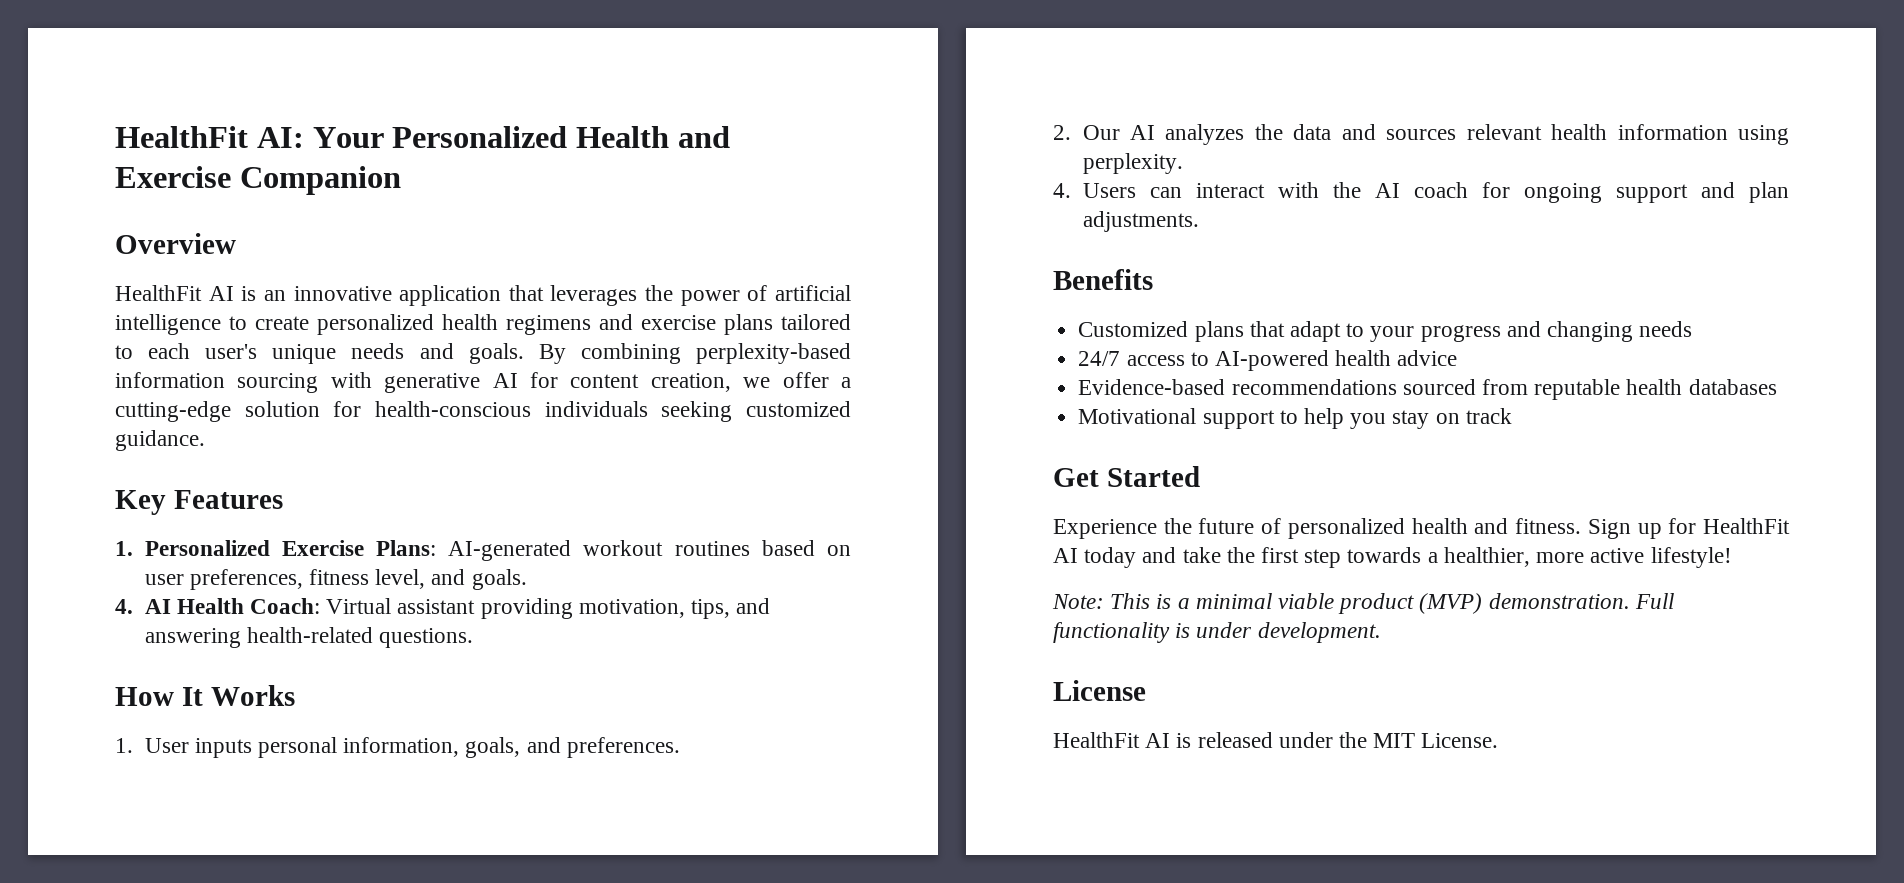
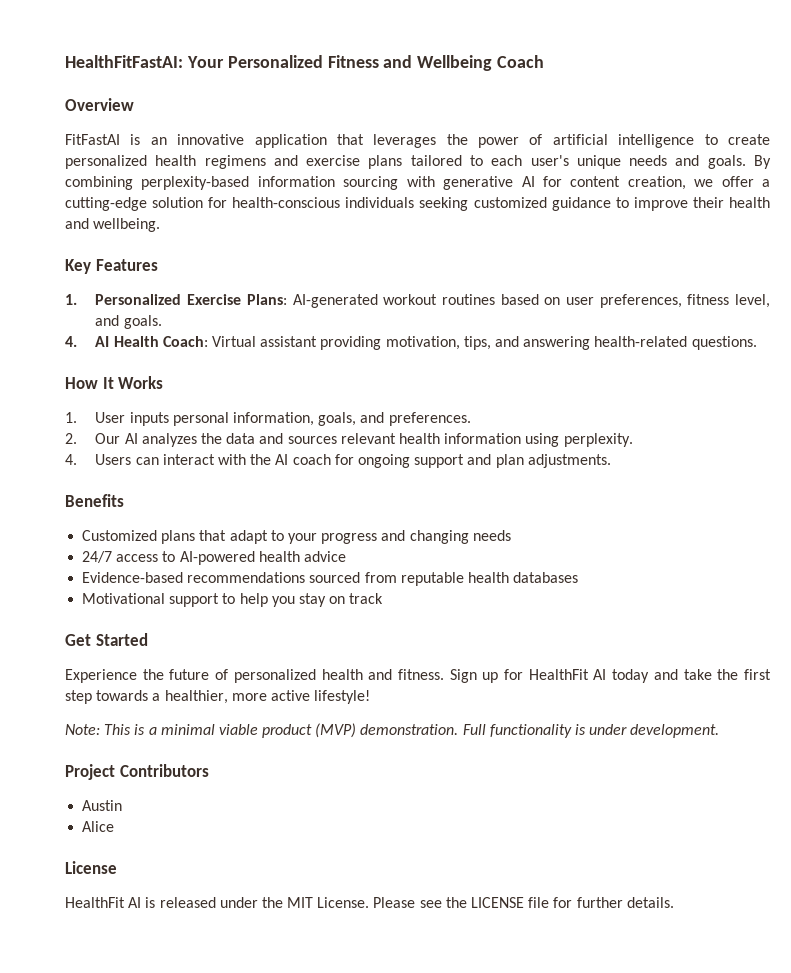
- HealthFit AI: Your Personalized Health and Exercise Companion
+ HealthFitFastAI: Your Personalized Fitness and Wellbeing Coach
- HealthFit AI is an innovative application that leverages the power of artificial intelligence to create personalized health regimens and exercise plans tailored to each user's unique needs and goals.
+ FitFastAI is an innovative application that leverages the power of artificial intelligence to create personalized health regimens and exercise plans tailored to each user's unique needs and goals.
- By combining perplexity-based information sourcing with generative AI for content creation, we offer a cutting-edge solution for health-conscious individuals seeking customized guidance.
+ By combining perplexity-based information sourcing with generative AI for content creation, we offer a cutting-edge solution for health-conscious individuals seeking customized guidance to improve their health and wellbeing.
+ Project Contributors
+ Austin
+ Alice
+ Please see the LICENSE file for further details.

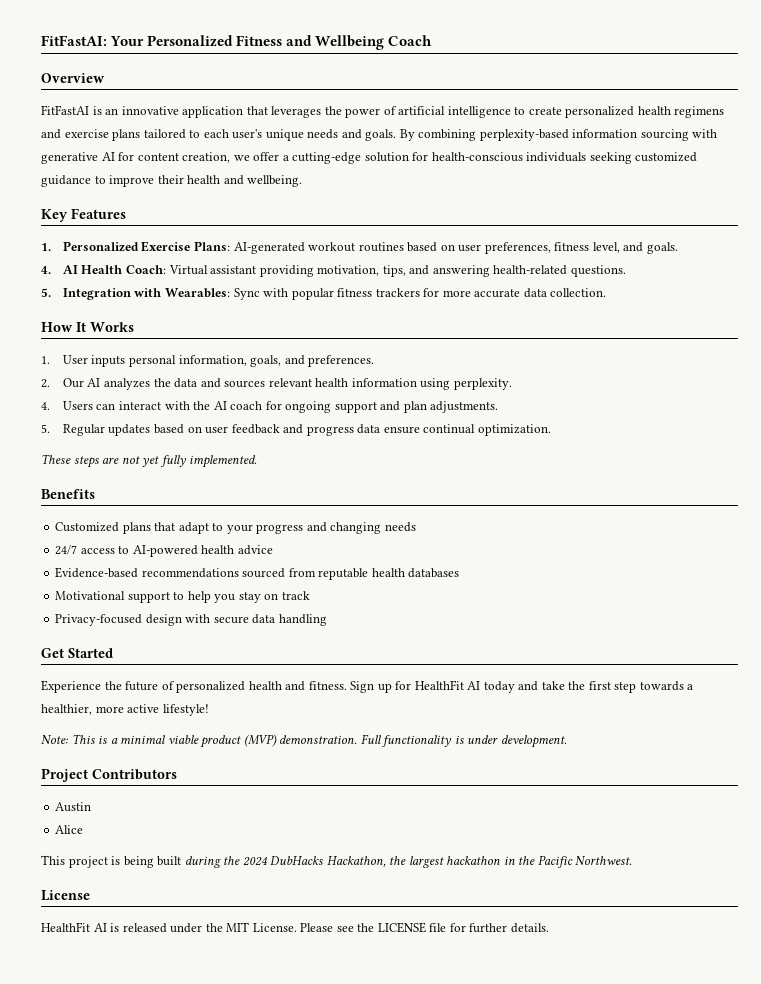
- HealthFitFastAI: Your Personalized Fitness and Wellbeing Coach
+ FitFastAI: Your Personalized Fitness and Wellbeing Coach
+ 5. Integration with Wearables: Sync with popular fitness trackers for more accurate data collection.
+ 5. Regular updates based on user feedback and progress data ensure continual optimization.
+ These steps are not yet fully implemented.
+ Privacy-focused design with secure data handling
+ This project is being built during the 2024 DubHacks Hackathon, the largest hackathon in the Pacific Northwest.

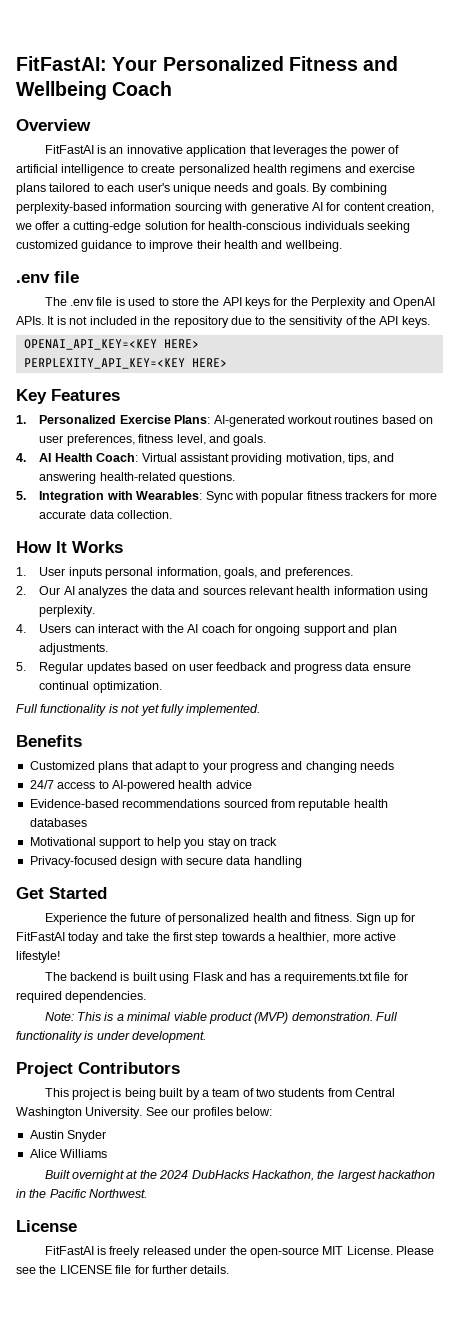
  By combining perplexity-based information sourcing with generative AI for content creation, we offer a cutting-edge solution for health-conscious individuals seeking customized guidance to improve their health and wellbeing.
+ .env file
+ The .env file is used to store the API keys for the Perplexity and OpenAI APIs. It is not included in the repository due to the sensitivity of the API keys.
+ OPENAI_API_KEY=<KEY HERE>
+ PERPLEXITY_API_KEY=<KEY HERE>
- These steps are not yet fully implemented.
+ Full functionality is not yet fully implemented.
- Sign up for HealthFit AI today and take the first step towards a healthier, more active lifestyle!
+ Sign up for FitFastAI today and take the first step towards a healthier, more active lifestyle!
+ The backend is built using Flask and has a requirements.txt file for required dependencies.
- Austin
- Alice
- This project is being built during the 2024 DubHacks Hackathon, the largest hackathon in the Pacific Northwest.
+ This project is being built by a team of two students from Central Washington University. See our profiles below:
+ Austin Snyder
+ Alice Williams
+ Built overnight at the 2024 DubHacks Hackathon, the largest hackathon in the Pacific Northwest.
- HealthFit AI is released under the MIT License.
+ FitFastAI is freely released under the open-source MIT License.

